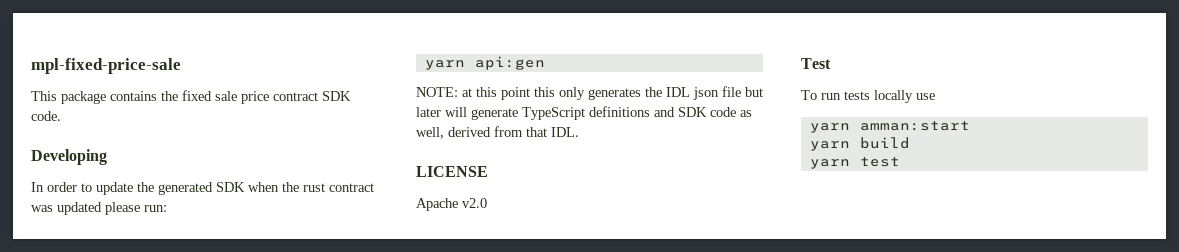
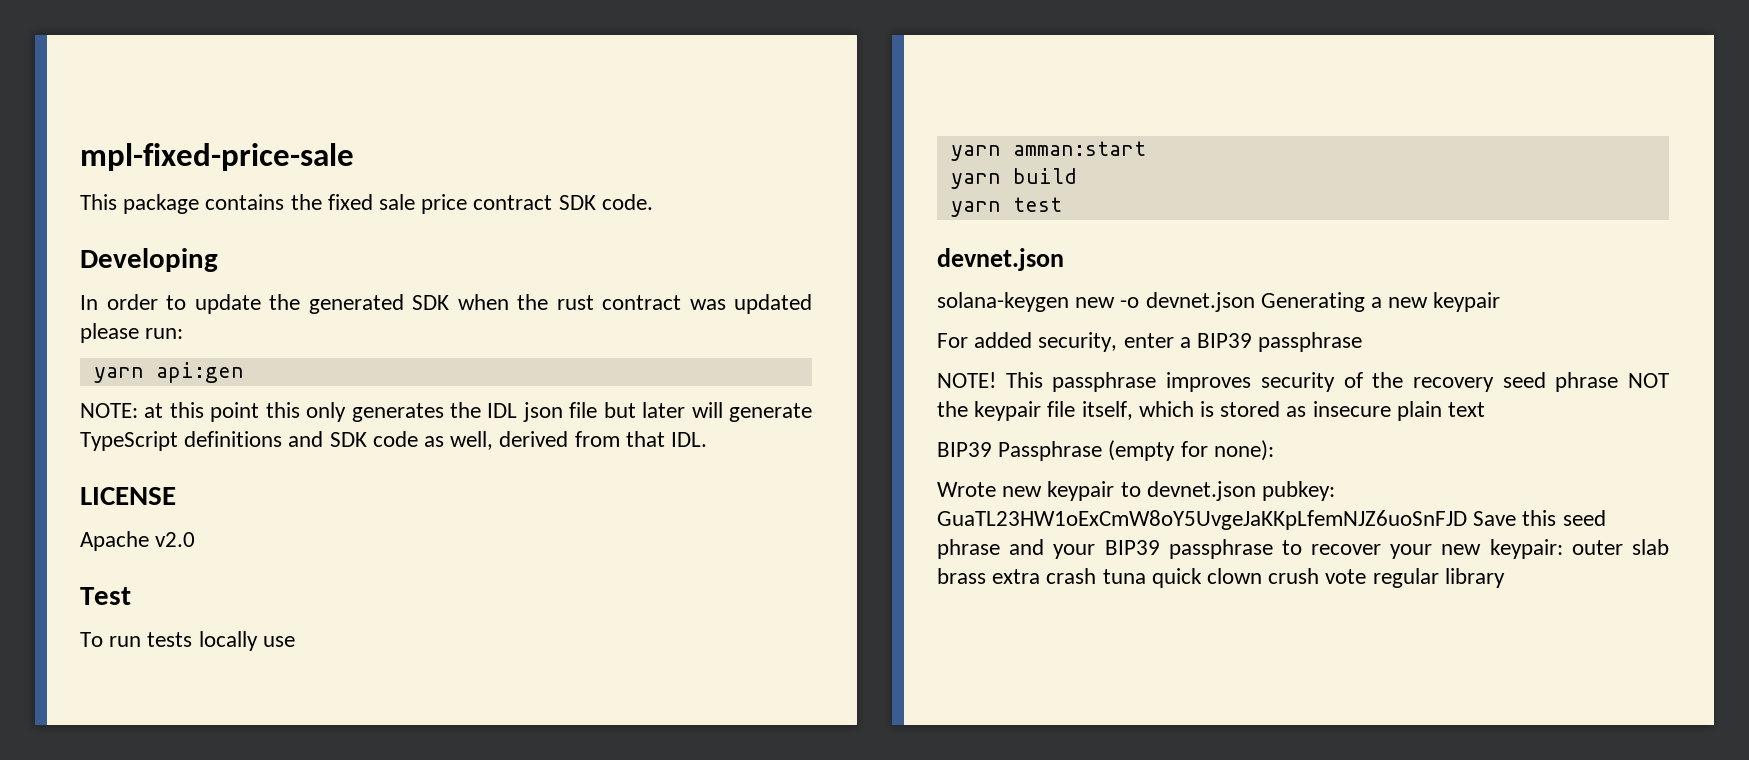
  yarn test
+ devnet.json
+ solana-keygen new -o devnet.json Generating a new keypair
+ For added security, enter a BIP39 passphrase
+ NOTE! This passphrase improves security of the recovery seed phrase NOT the keypair file itself, which is stored as insecure plain text
+ BIP39 Passphrase (empty for none):
+ Wrote new keypair to devnet.json pubkey: GuaTL23HW1oExCmW8oY5UvgeJaKKpLfemNJZ6uoSnFJD Save this seed phrase and your BIP39 passphrase to recover your new keypair: outer slab brass extra crash tuna quick clown crush vote regular library

